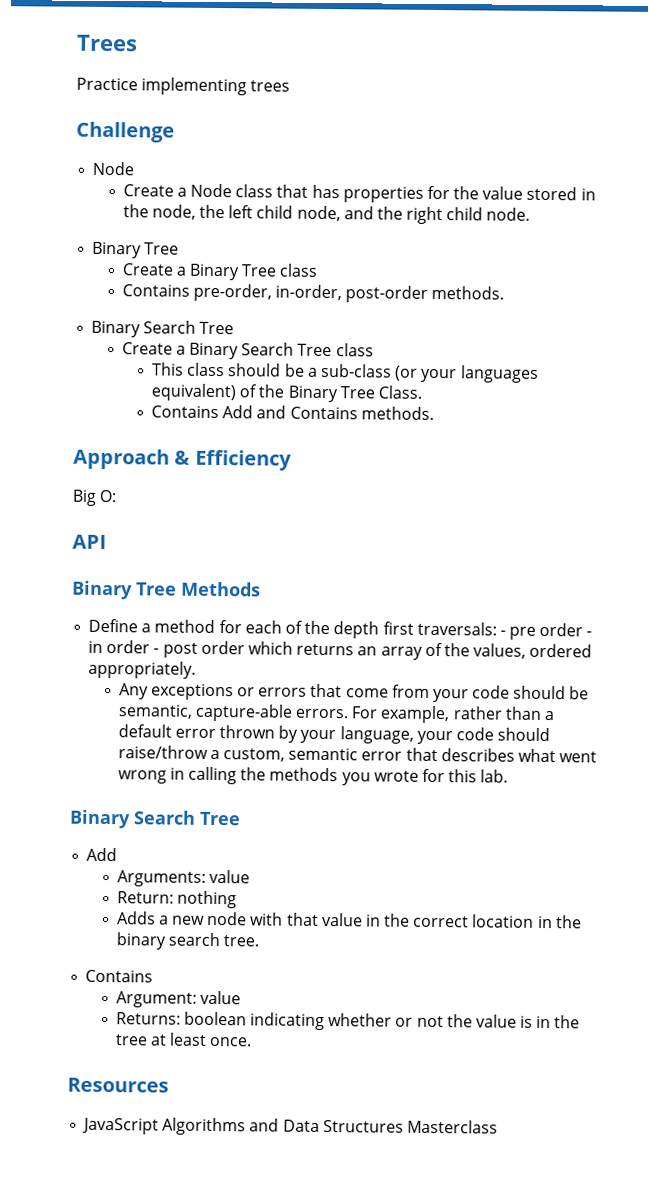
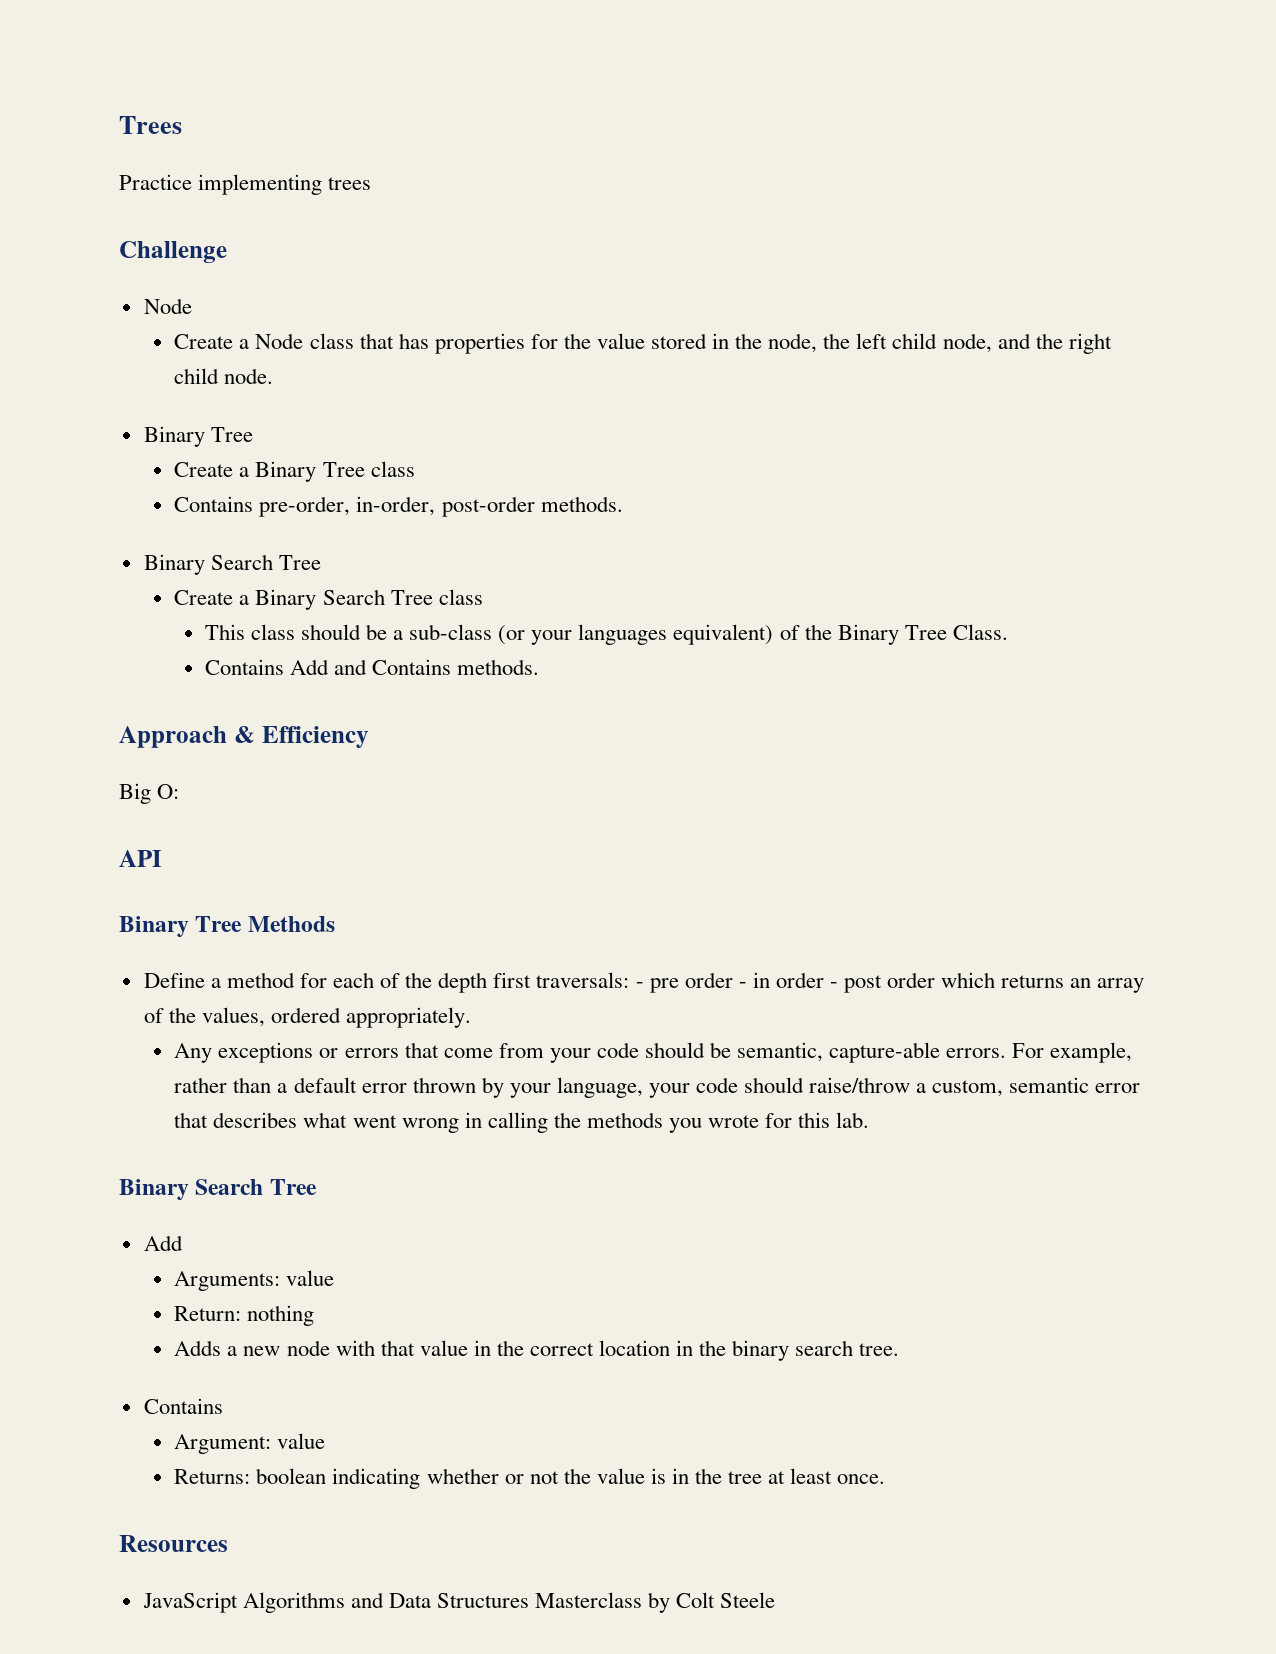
- JavaScript Algorithms and Data Structures Masterclass
+ JavaScript Algorithms and Data Structures Masterclass by Colt Steele

